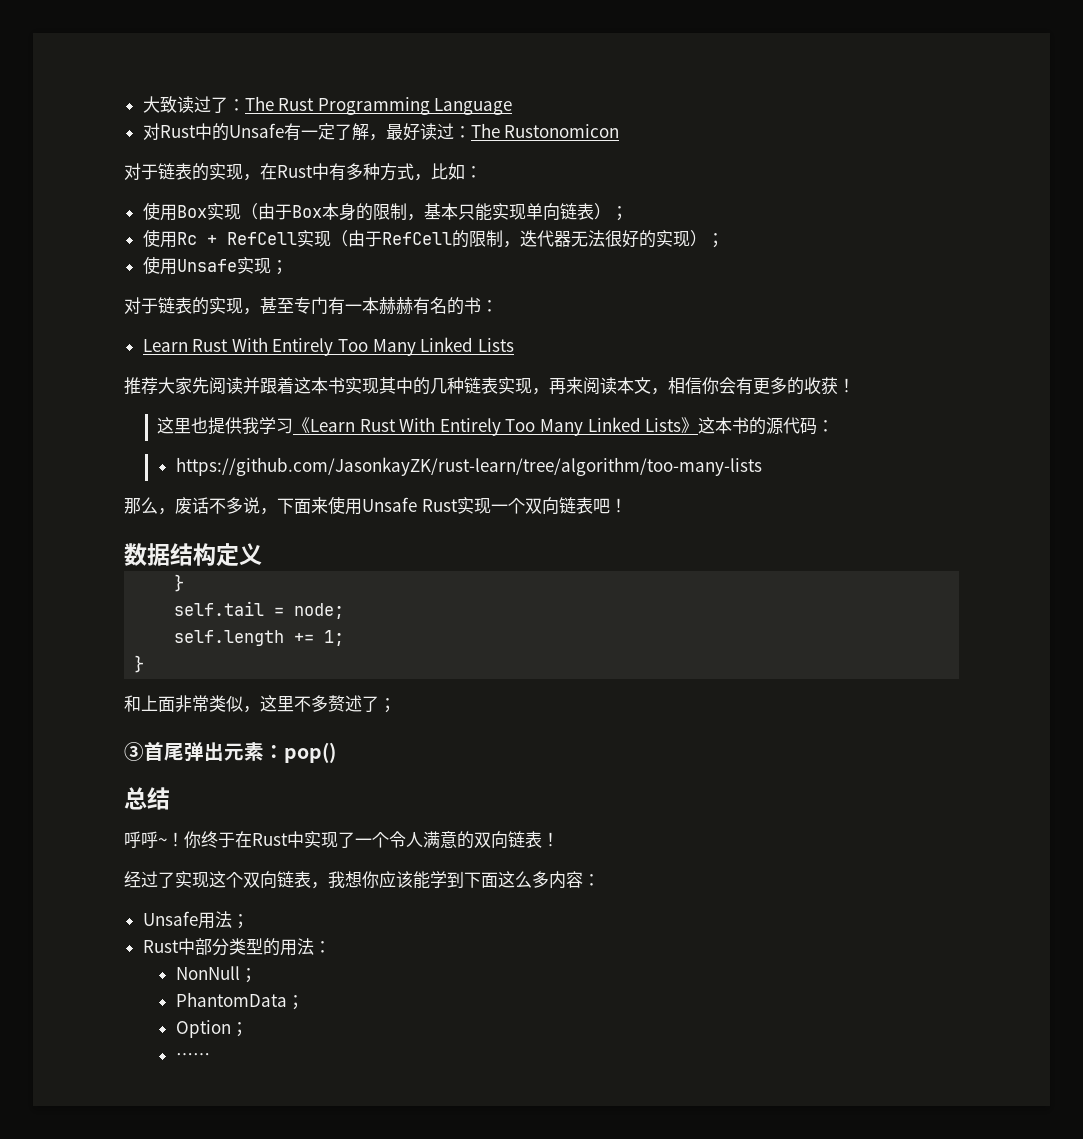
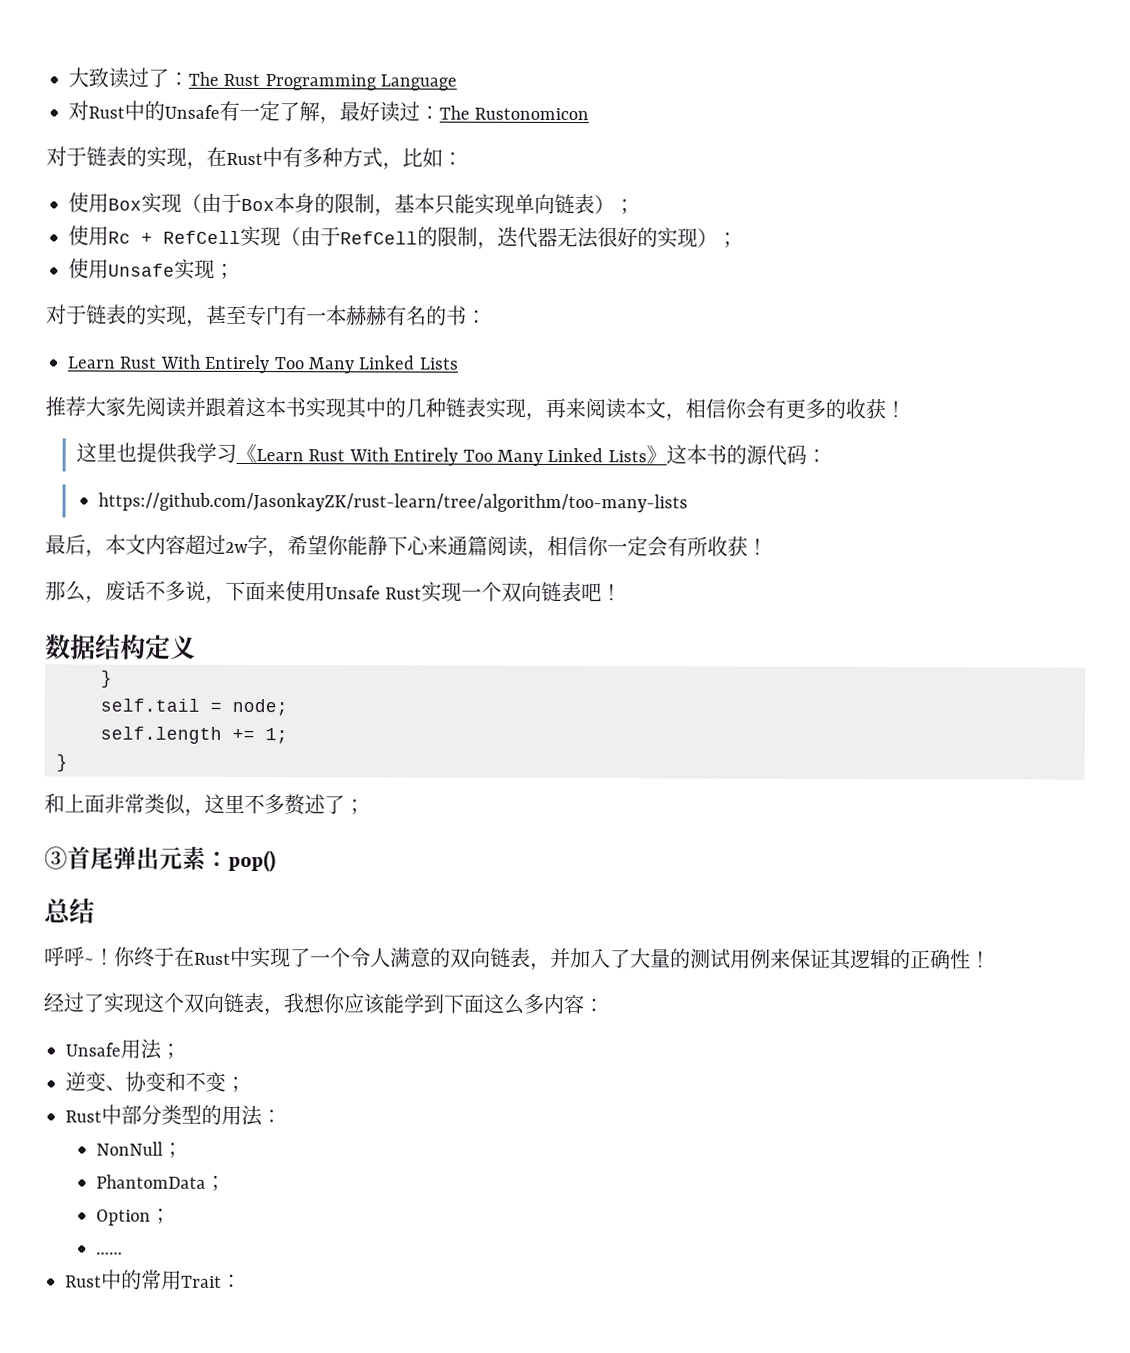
+ 最后，本文内容超过2w字，希望你能静下心来通篇阅读，相信你一定会有所收获！
- 你终于在Rust中实现了一个令人满意的双向链表！
+ 你终于在Rust中实现了一个令人满意的双向链表，并加入了大量的测试用例来保证其逻辑的正确性！
+ 逆变、协变和不变；
+ Rust中的常用Trait：

